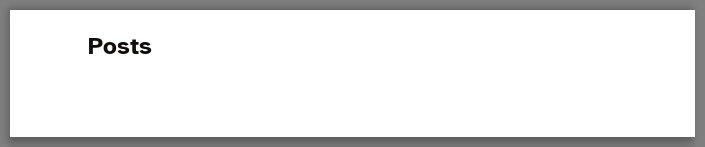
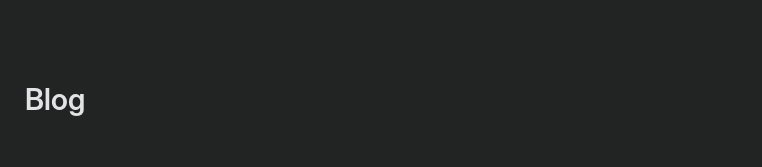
- Posts
+ Blog

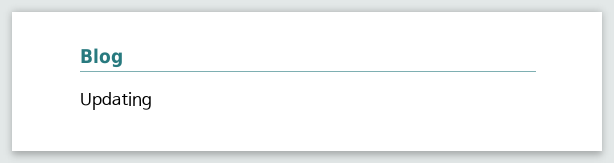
+ Updating

